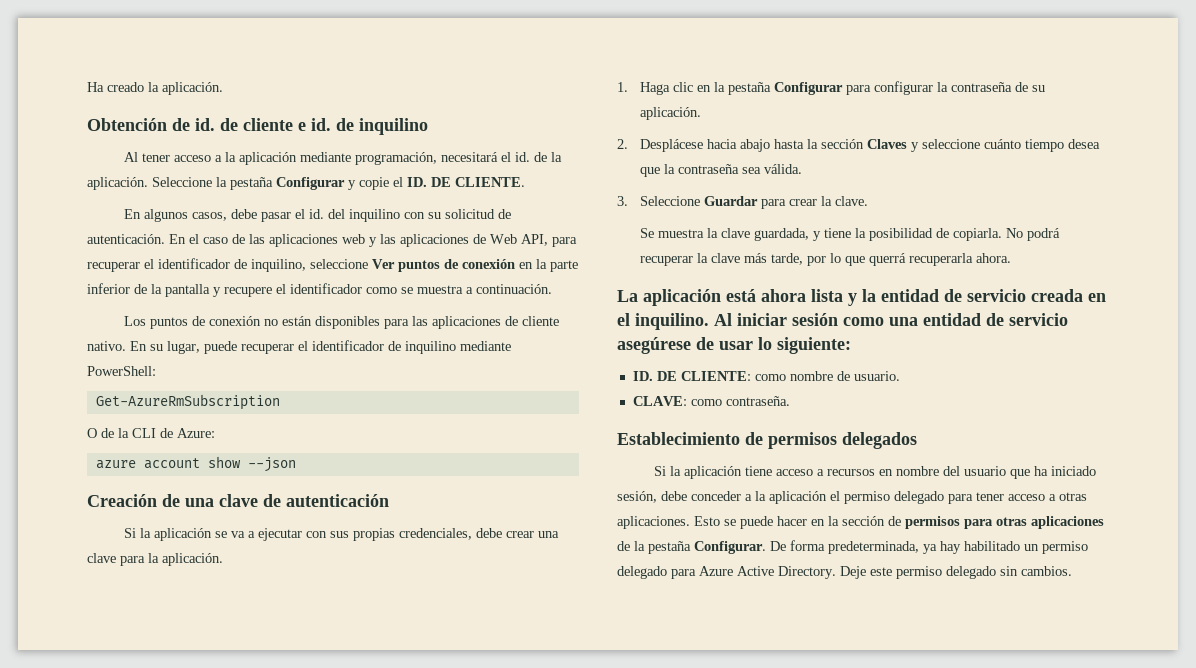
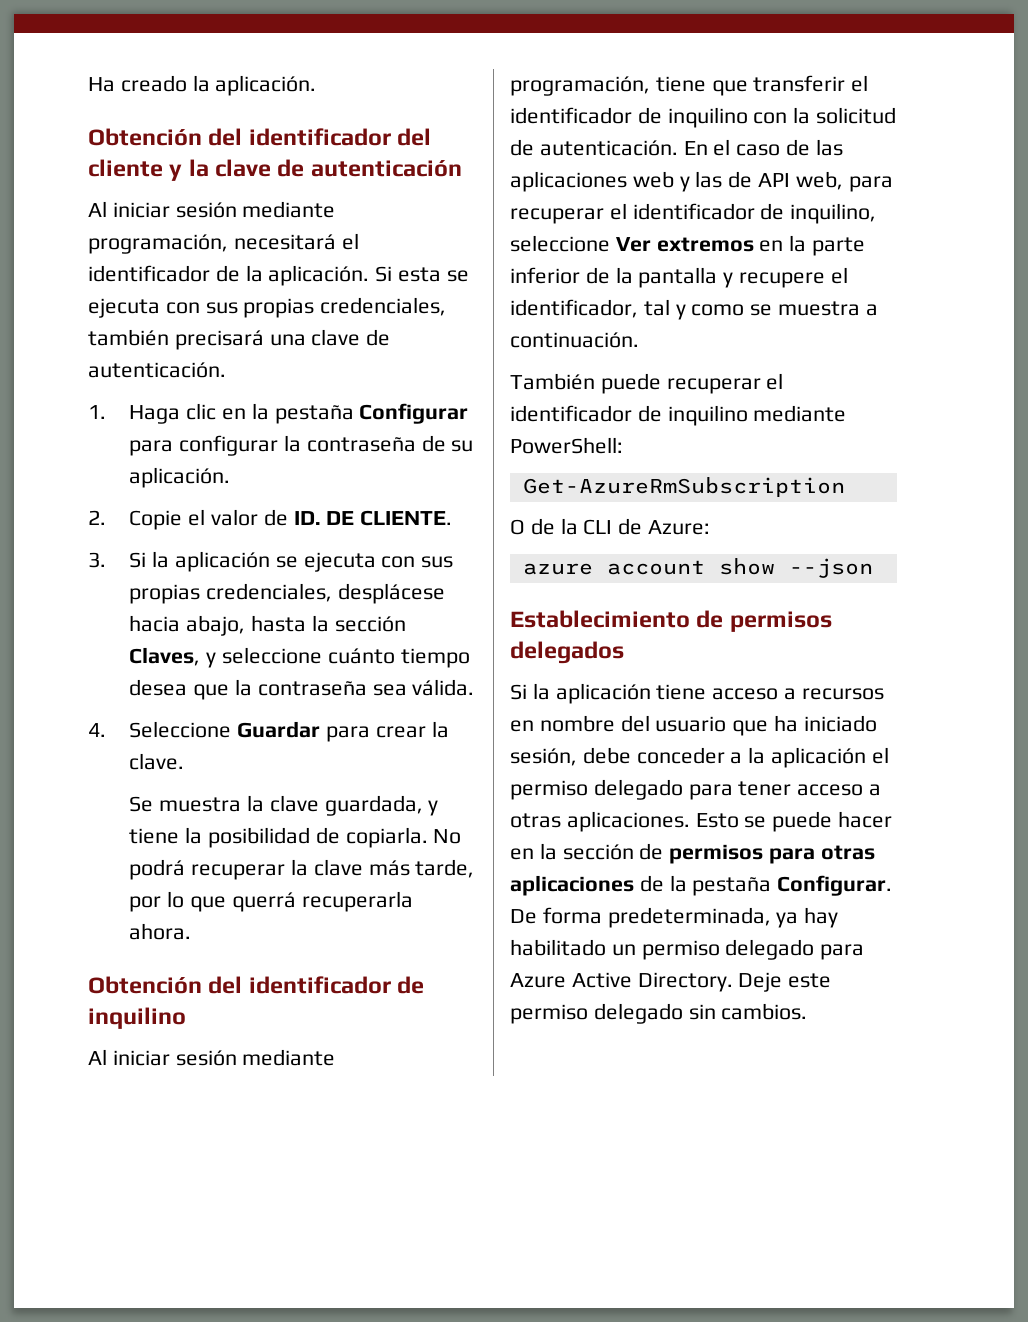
- Obtención de id. de cliente e id. de inquilino
- Al tener acceso a la aplicación mediante programación, necesitará el id. de la aplicación.
+ Obtención del identificador del cliente y la clave de autenticación
+ Al iniciar sesión mediante programación, necesitará el identificador de la aplicación.
- Seleccione la pestaña Configurar y copie el ID. DE CLIENTE.
- En algunos casos, debe pasar el id. del inquilino con su solicitud de autenticación. En el caso de las aplicaciones web y las aplicaciones de Web API, para recuperar el identificador de inquilino, seleccione Ver puntos de conexión en la parte inferior de la pantalla y recupere el identificador como se muestra a continuación.
- Los puntos de conexión no están disponibles para las aplicaciones de cliente nativo. En su lugar, puede recuperar el identificador de inquilino mediante PowerShell:
- Get-AzureRmSubscription
- O de la CLI de Azure:
- azure account show --json
- Creación de una clave de autenticación
- Si la aplicación se va a ejecutar con sus propias credenciales, debe crear una clave para la aplicación.
+ Si esta se ejecuta con sus propias credenciales, también precisará una clave de autenticación.
- 2. Desplácese hacia abajo hasta la sección Claves y seleccione cuánto tiempo desea que la contraseña sea válida.
+ 2. Copie el valor de ID. DE CLIENTE.
+ 3. Si la aplicación se ejecuta con sus propias credenciales, desplácese hacia abajo, hasta la sección Claves, y seleccione cuánto tiempo desea que la contraseña sea válida.
- 3. Seleccione Guardar para crear la clave.
+ 4. Seleccione Guardar para crear la clave.
- La aplicación está ahora lista y la entidad de servicio creada en el inquilino. Al iniciar sesión como una entidad de servicio asegúrese de usar lo siguiente:
- ID. DE CLIENTE: como nombre de usuario.
- CLAVE: como contraseña.
+ Obtención del identificador de inquilino
+ Al iniciar sesión mediante programación, tiene que transferir el identificador de inquilino con la solicitud de autenticación. En el caso de las aplicaciones web y las de API web, para recuperar el identificador de inquilino, seleccione Ver extremos en la parte inferior de la pantalla y recupere el identificador, tal y como se muestra a continuación.
+ También puede recuperar el identificador de inquilino mediante PowerShell:
+ Get-AzureRmSubscription
+ O de la CLI de Azure:
+ azure account show --json

